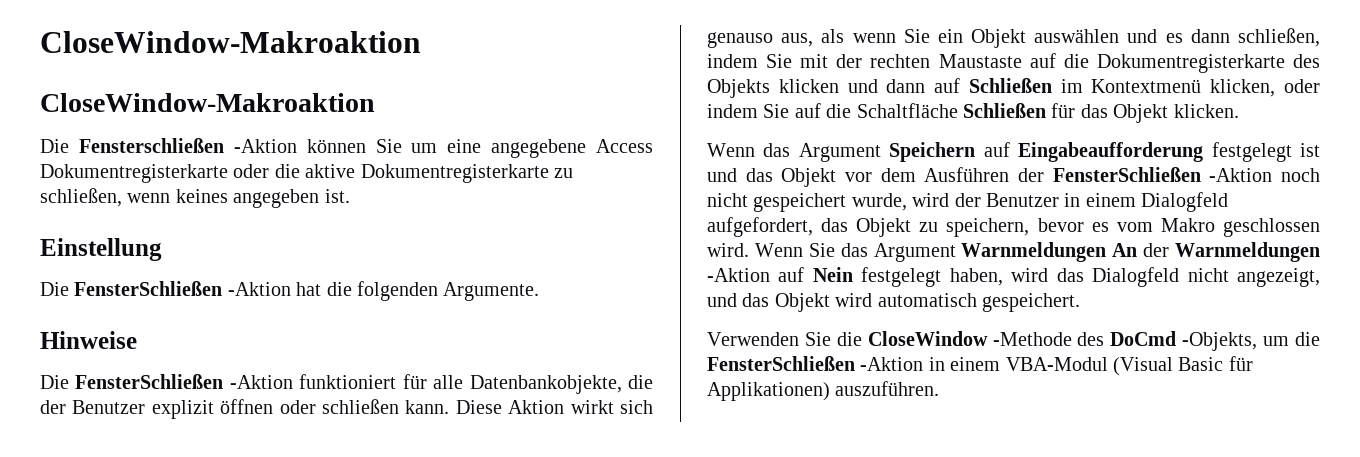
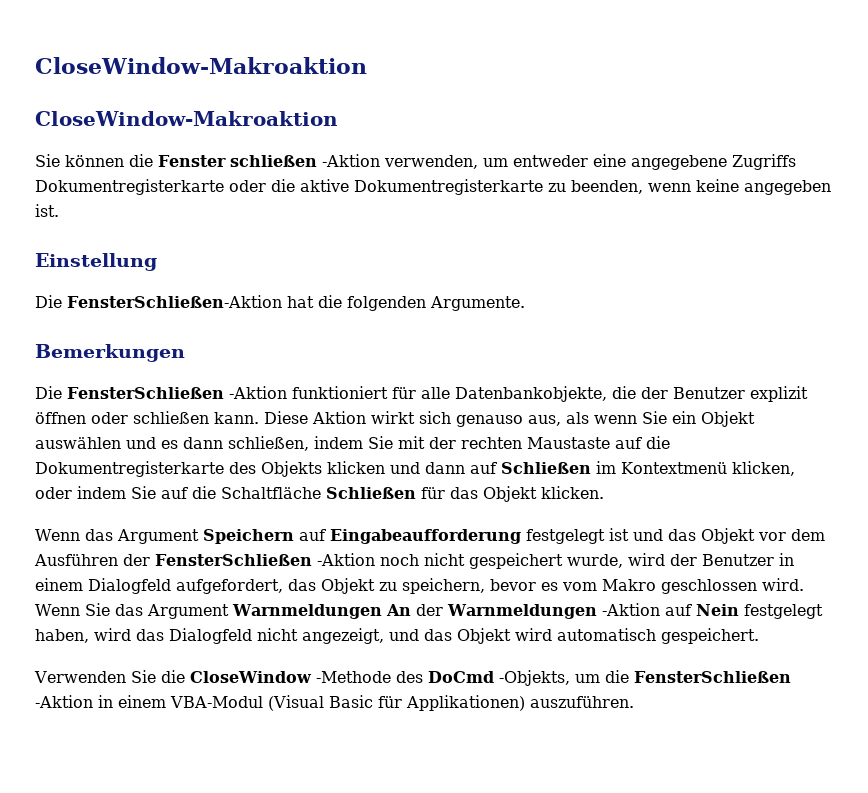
- Die Fensterschließen -Aktion können Sie um eine angegebene Access Dokumentregisterkarte oder die aktive Dokumentregisterkarte zu schließen, wenn keines angegeben ist.
+ Sie können die Fenster schließen -Aktion verwenden, um entweder eine angegebene Zugriffs Dokumentregisterkarte oder die aktive Dokumentregisterkarte zu beenden, wenn keine angegeben ist.
- Die FensterSchließen -Aktion hat die folgenden Argumente.
+ Die FensterSchließen-Aktion hat die folgenden Argumente.
- Hinweise
+ Bemerkungen

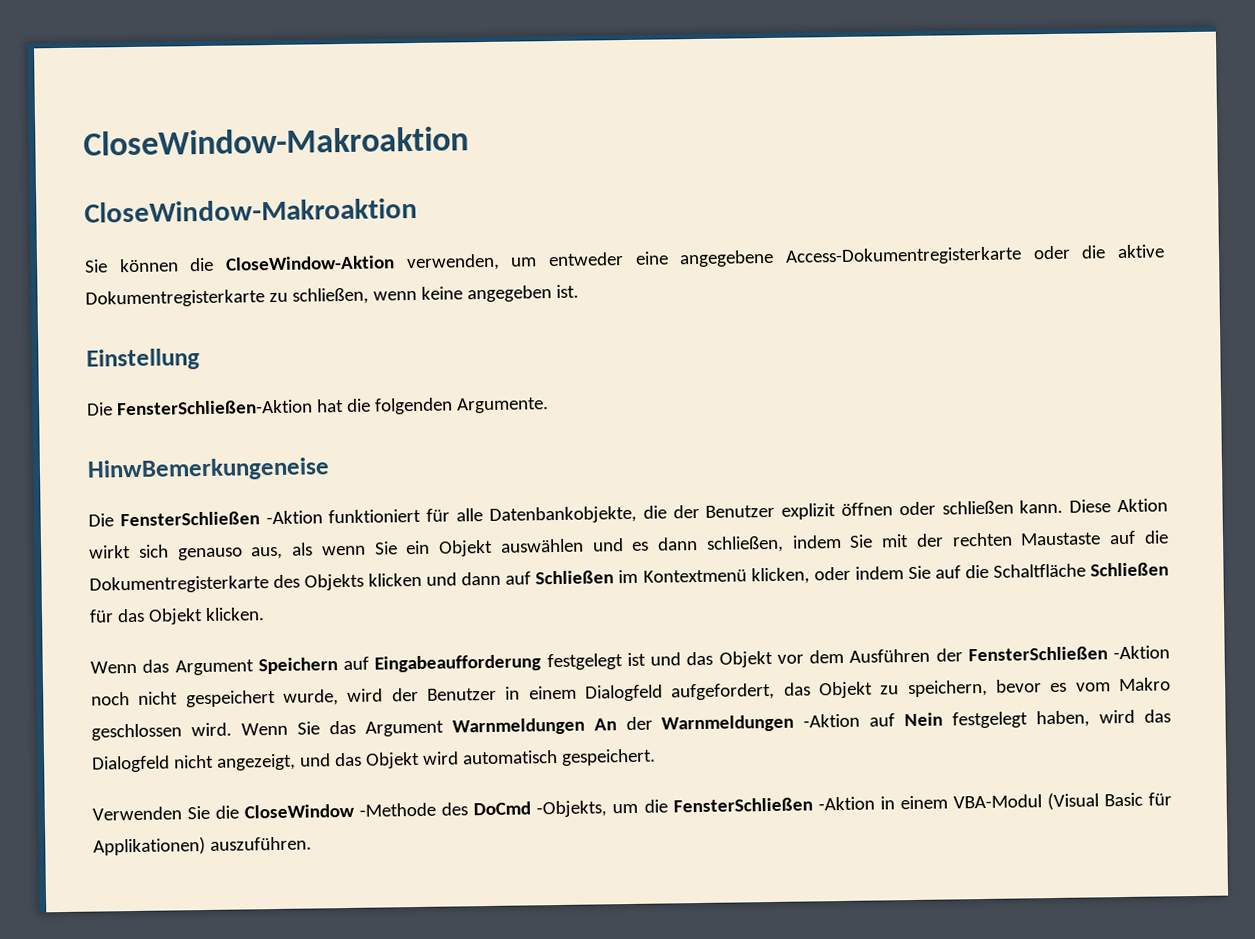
- Sie können die Fenster schließen -Aktion verwenden, um entweder eine angegebene Zugriffs Dokumentregisterkarte oder die aktive Dokumentregisterkarte zu beenden, wenn keine angegeben ist.
+ Sie können die CloseWindow-Aktion verwenden, um entweder eine angegebene Access-Dokumentregisterkarte oder die aktive Dokumentregisterkarte zu schließen, wenn keine angegeben ist.
- Bemerkungen
+ HinwBemerkungeneise

